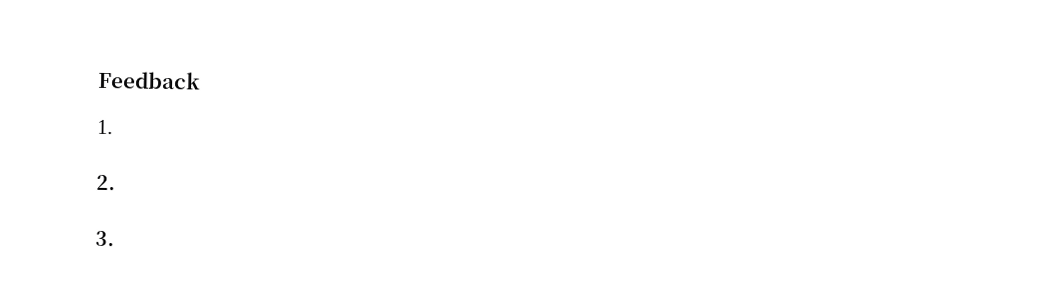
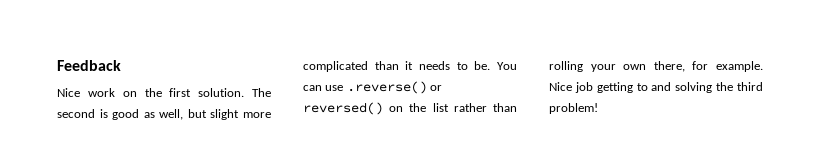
- 1.
- 2.
- 3.
+ Nice work on the first solution. The second is good as well, but slight more complicated than it needs to be. You can use .reverse() or reversed() on the list rather than rolling your own there, for example. Nice job getting to and solving the third problem!

